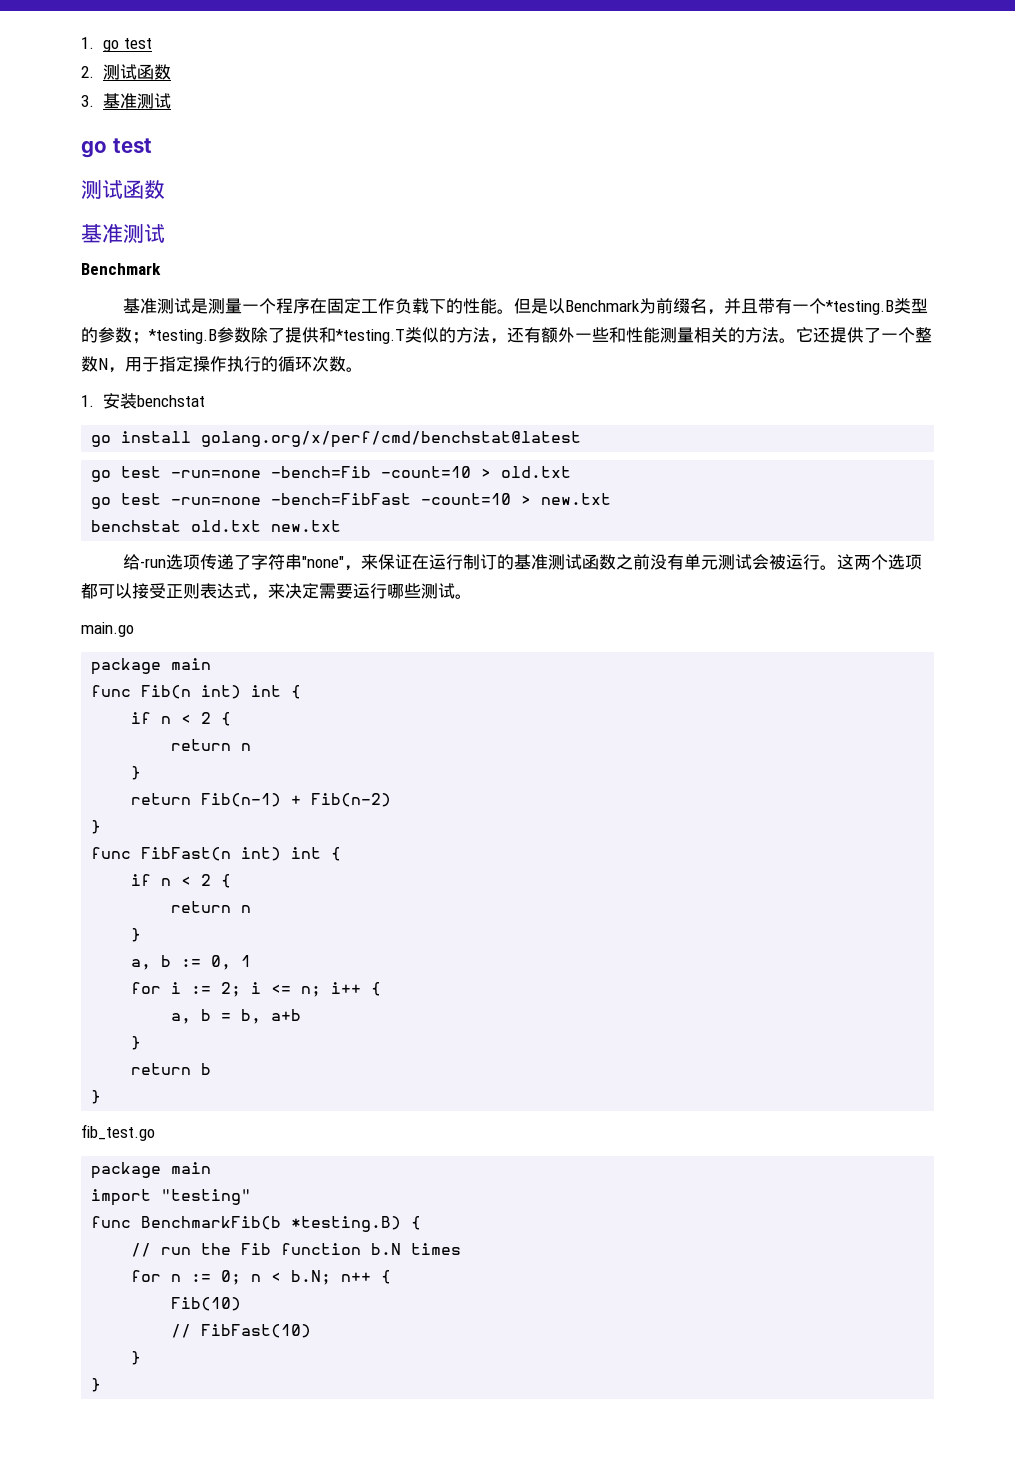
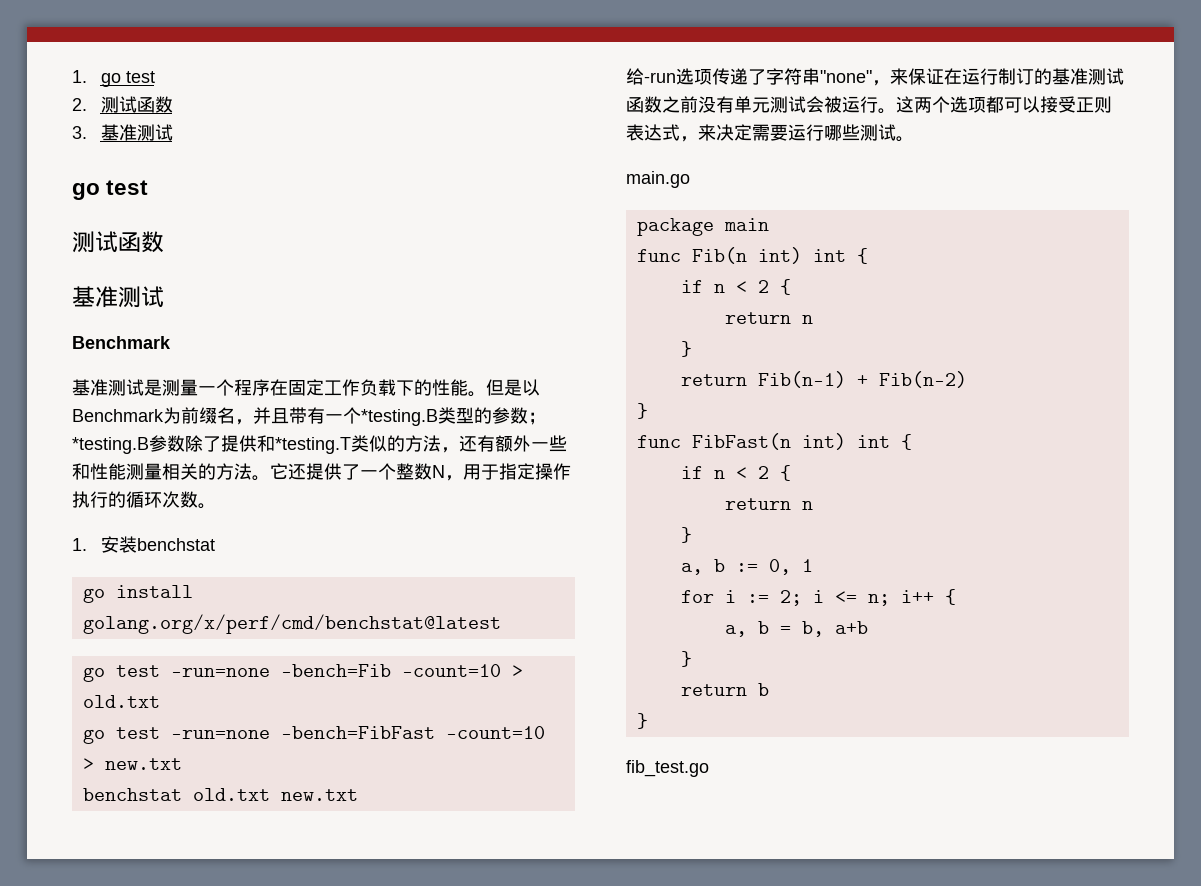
  fib_test.go
- package main
- import "testing"
- func BenchmarkFib(b *testing.B) {
- // run the Fib function b.N times
- for n := 0; n < b.N; n++ {
- Fib(10)
- // FibFast(10)
- }
- }

